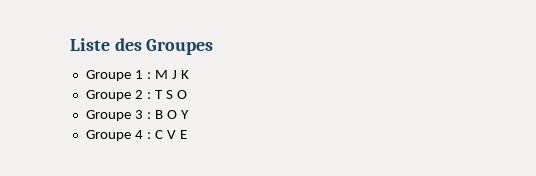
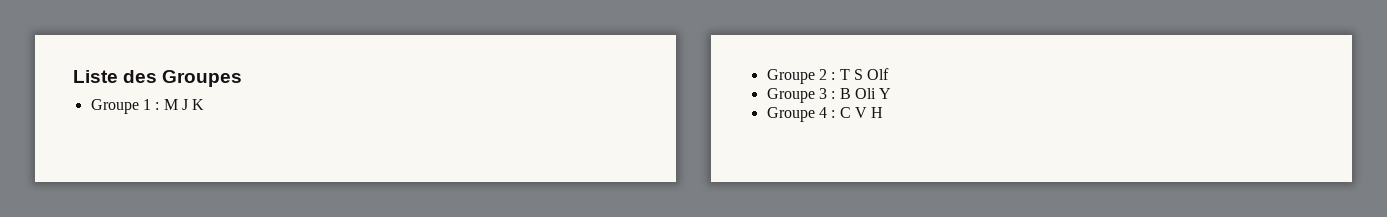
- Groupe 2 : T S O
+ Groupe 2 : T S Olf
- Groupe 3 : B O Y
+ Groupe 3 : B Oli Y
- Groupe 4 : C V E
+ Groupe 4 : C V H

